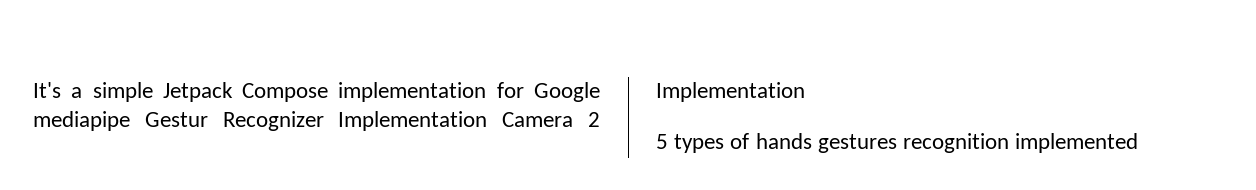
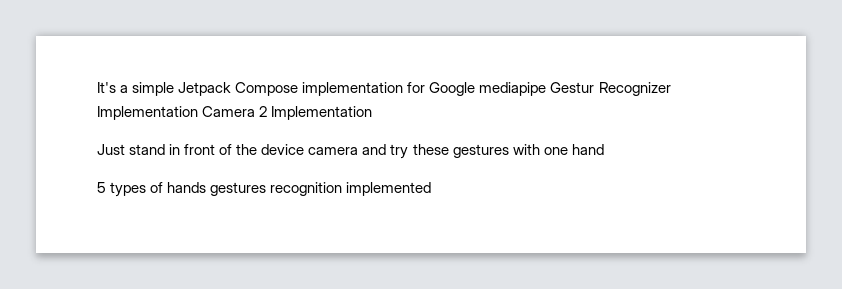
+ Just stand in front of the device camera and try these gestures with one hand

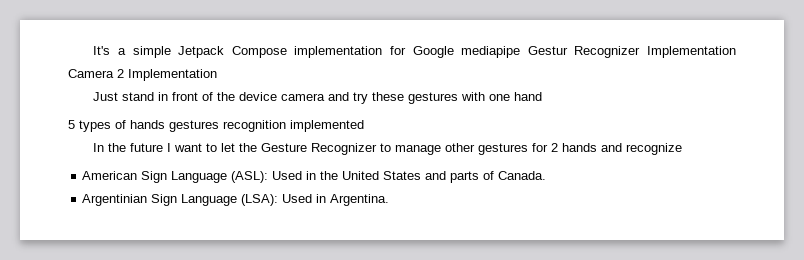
+ In the future I want to let the Gesture Recognizer to manage other gestures for 2 hands and recognize
+ American Sign Language (ASL): Used in the United States and parts of Canada.
+ Argentinian Sign Language (LSA): Used in Argentina.

